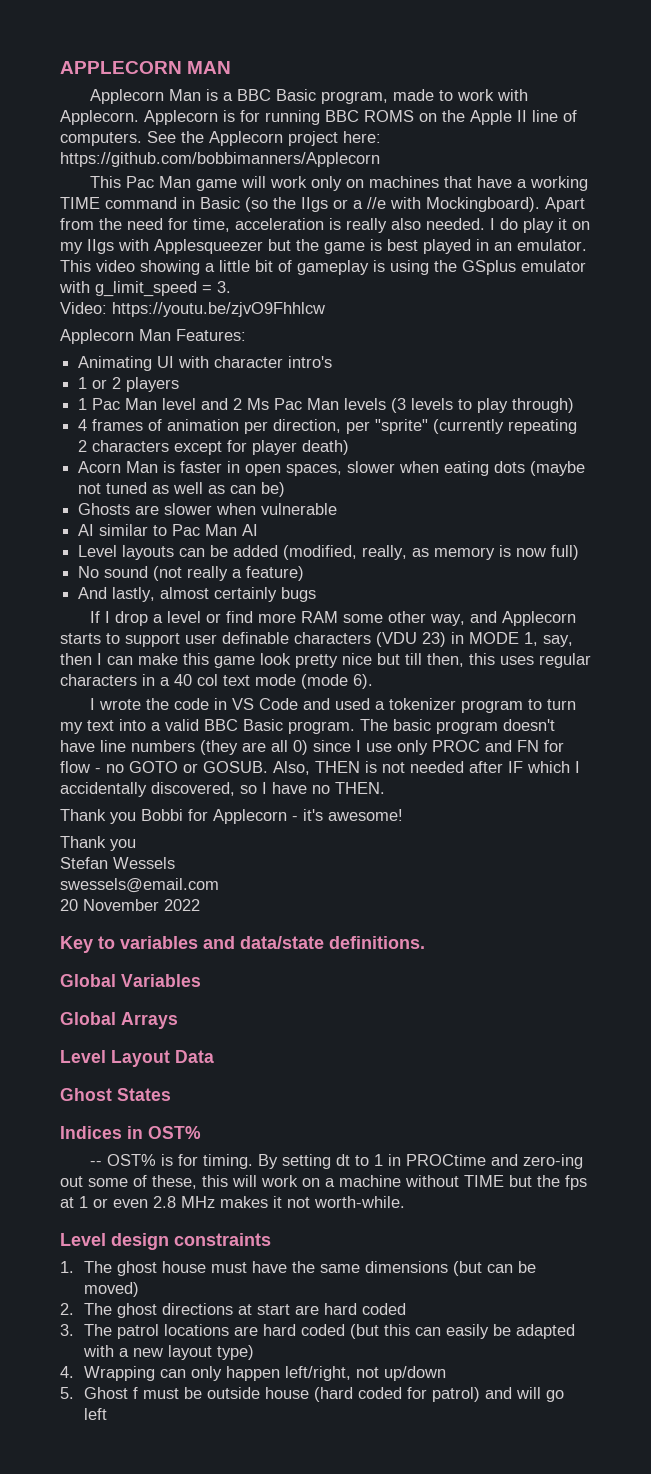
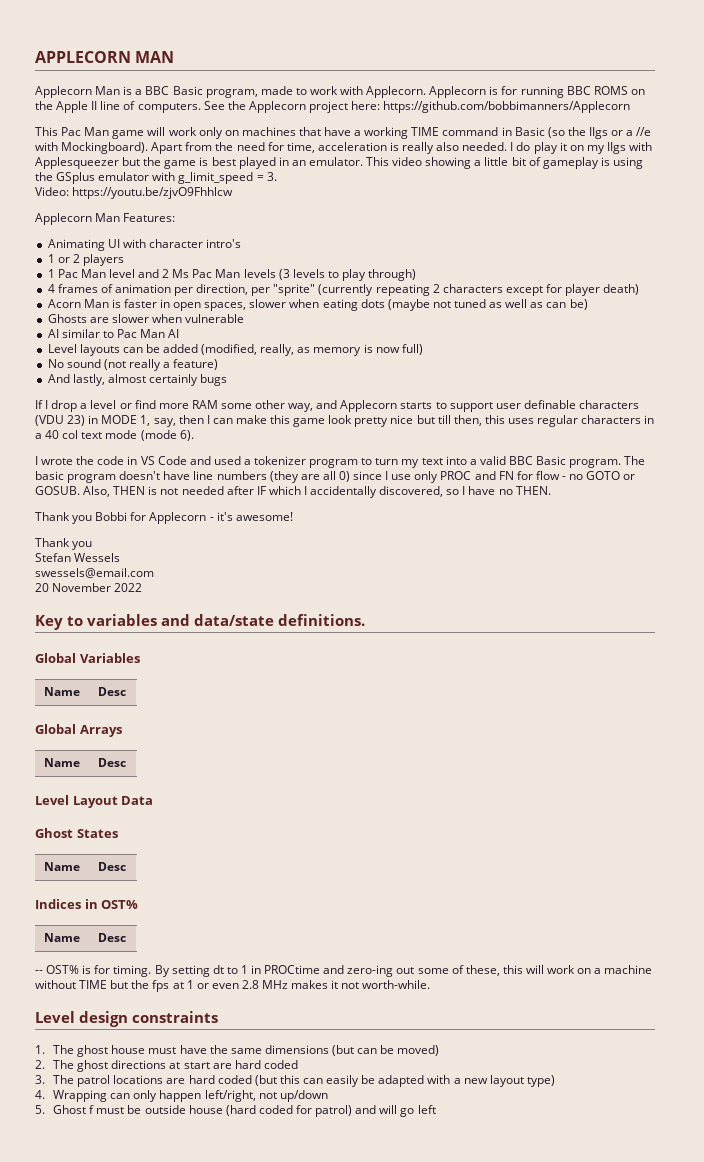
  Global Variables
+ Name | Desc
  Global Arrays
+ Name | Desc
  Ghost States
+ Name | Desc
  Indices in OST%
+ Name | Desc

